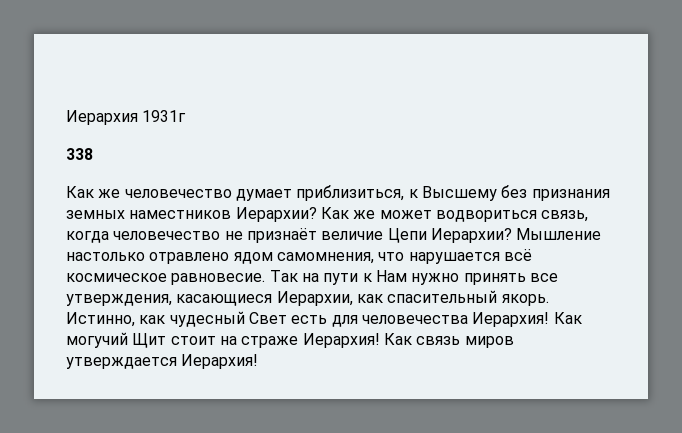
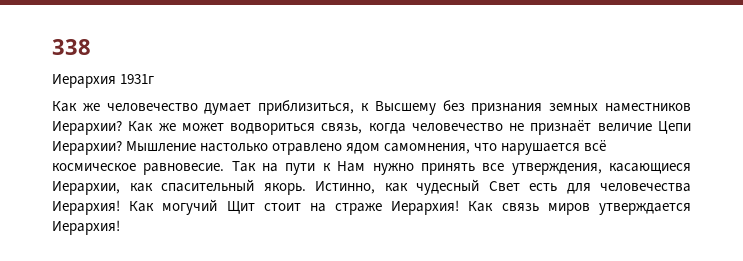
+ 338
- 338

